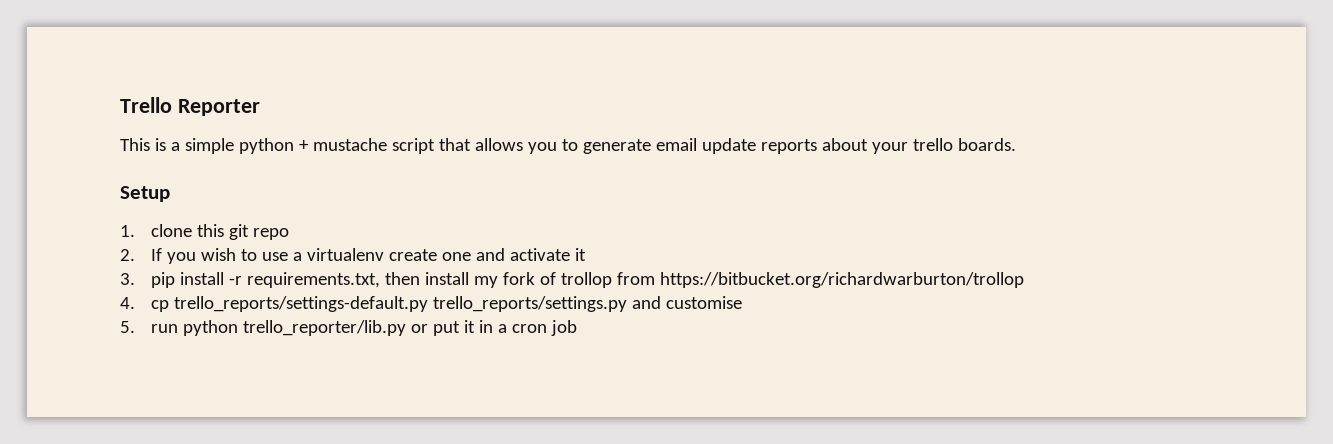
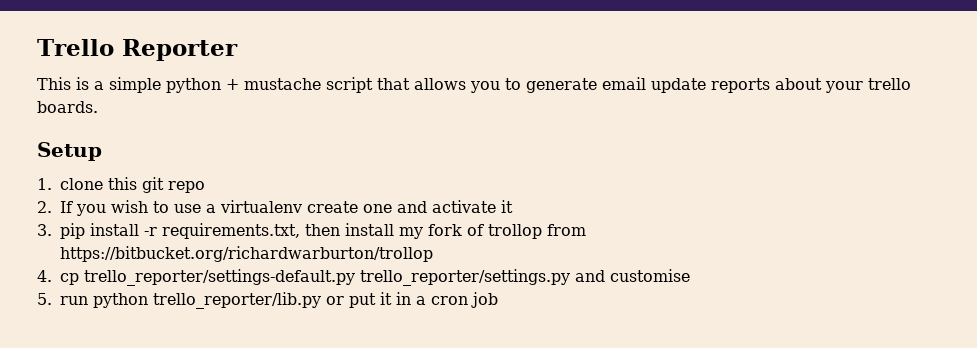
- 4. cp trello_reports/settings-default.py trello_reports/settings.py and customise
+ 4. cp trello_reporter/settings-default.py trello_reporter/settings.py and customise

